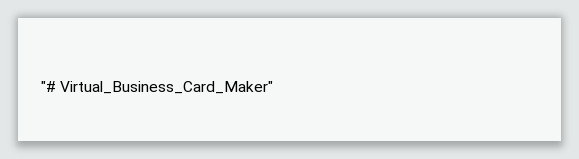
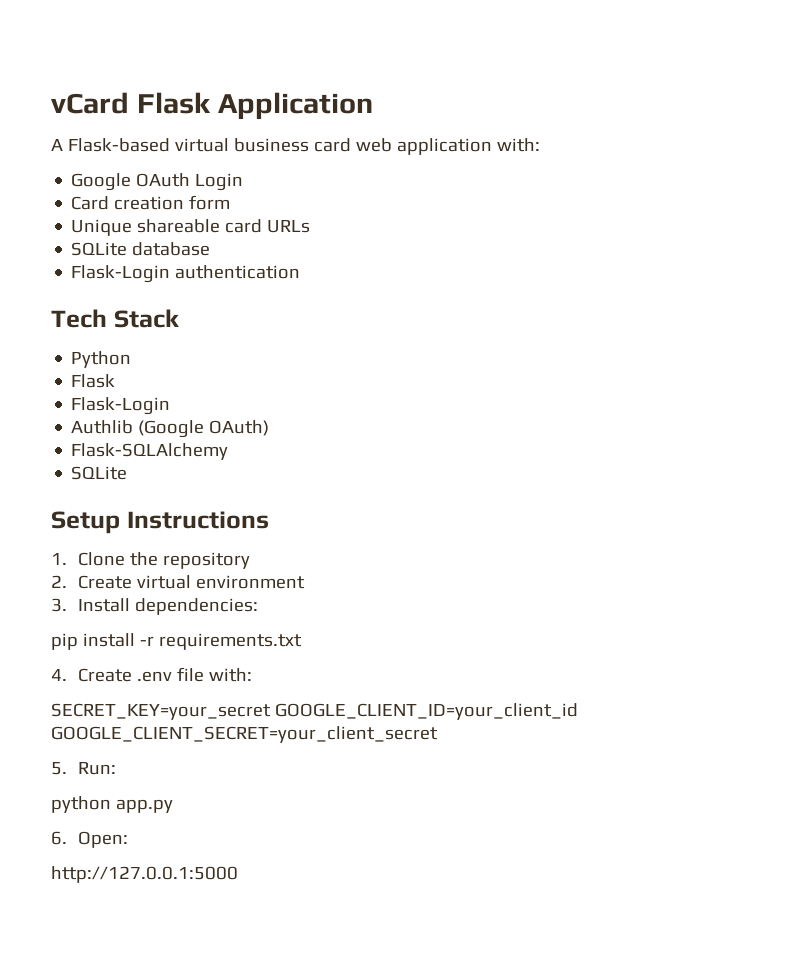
- "# Virtual_Business_Card_Maker"
+ vCard Flask Application
+ A Flask-based virtual business card web application with:
+ Google OAuth Login
+ Card creation form
+ Unique shareable card URLs
+ SQLite database
+ Flask-Login authentication
+ Tech Stack
+ Python
+ Flask
+ Flask-Login
+ Authlib (Google OAuth)
+ Flask-SQLAlchemy
+ SQLite
+ Setup Instructions
+ 1. Clone the repository
+ 2. Create virtual environment
+ 3. Install dependencies:
+ pip install -r requirements.txt
+ 4. Create .env file with:
+ SECRET_KEY=your_secret GOOGLE_CLIENT_ID=your_client_id GOOGLE_CLIENT_SECRET=your_client_secret
+ 5. Run:
+ python app.py
+ 6. Open:
+ http://127.0.0.1:5000

